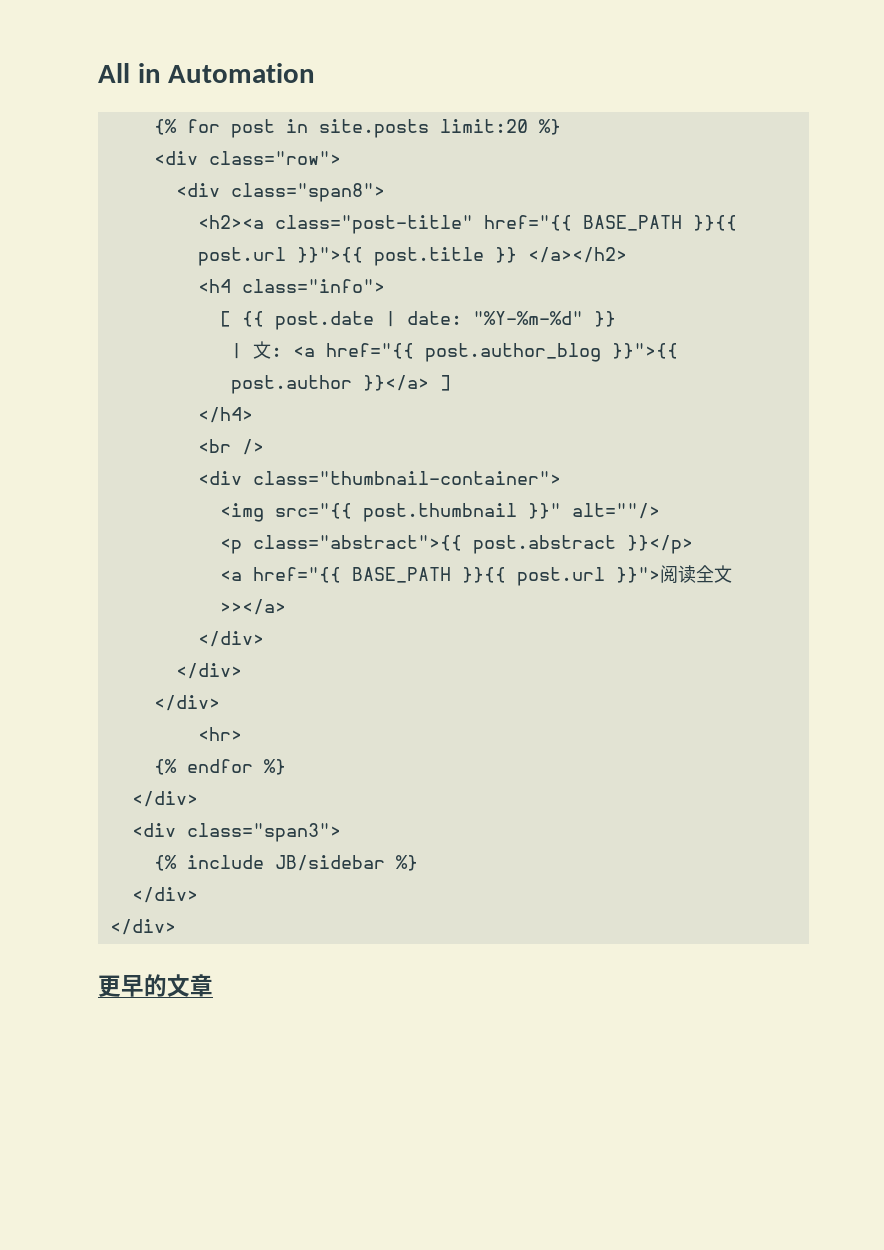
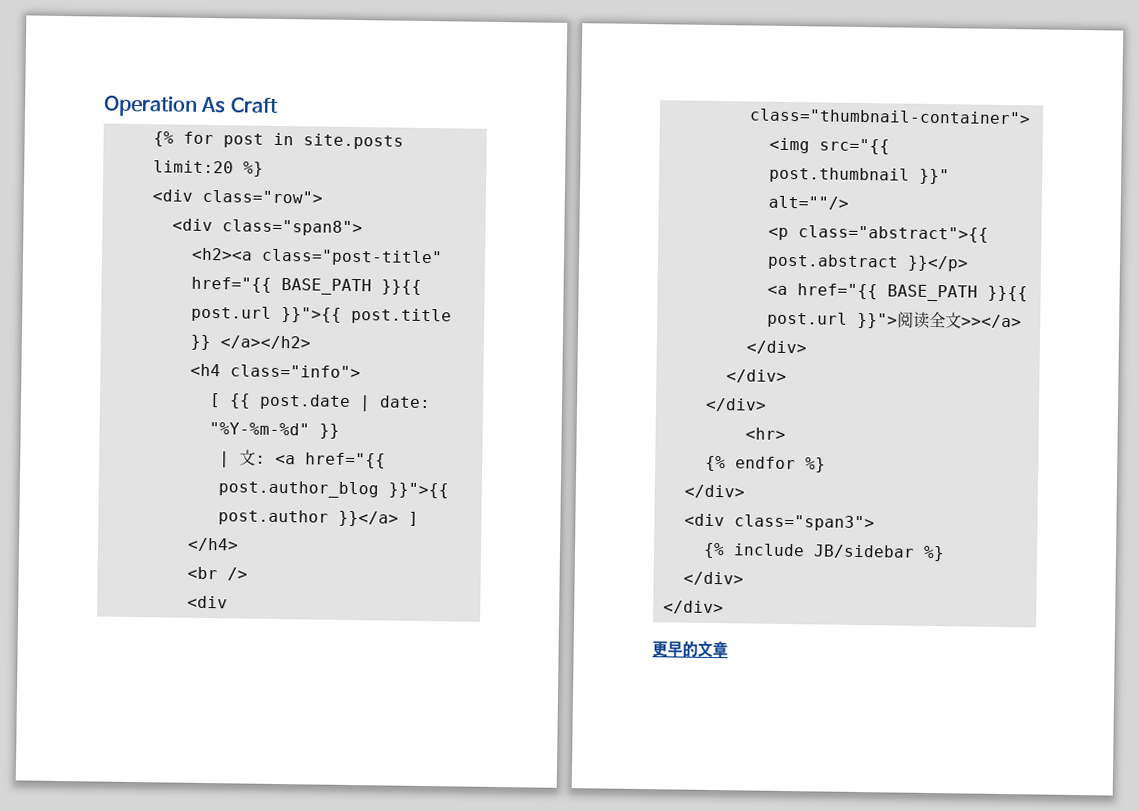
- All in Automation
+ Operation As Craft

